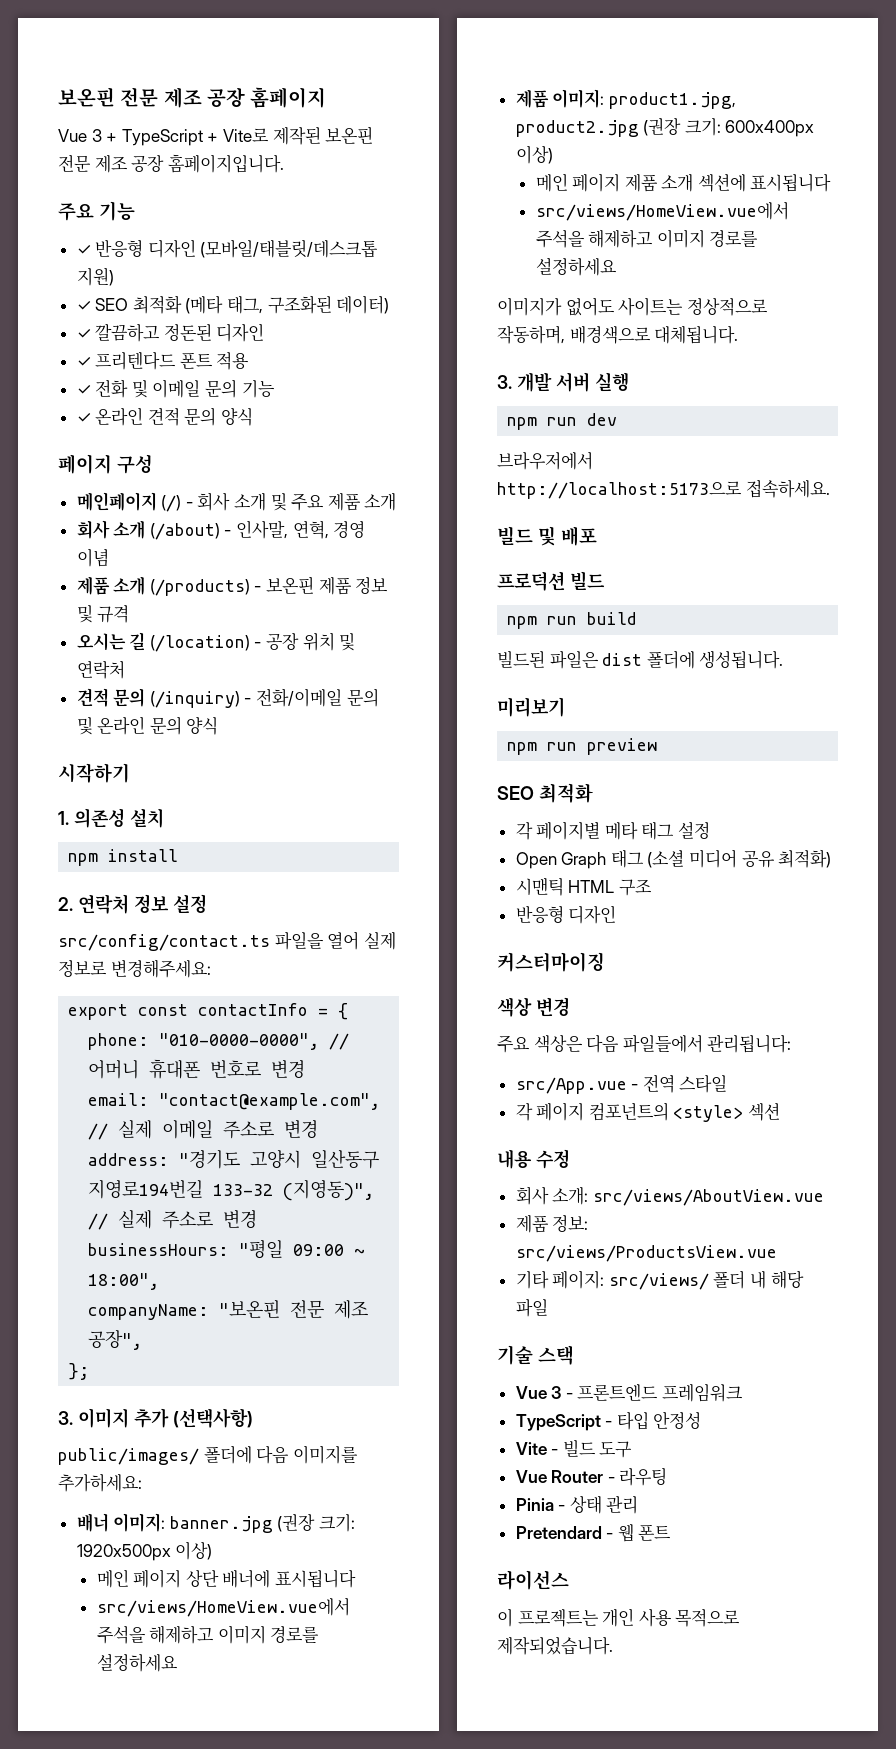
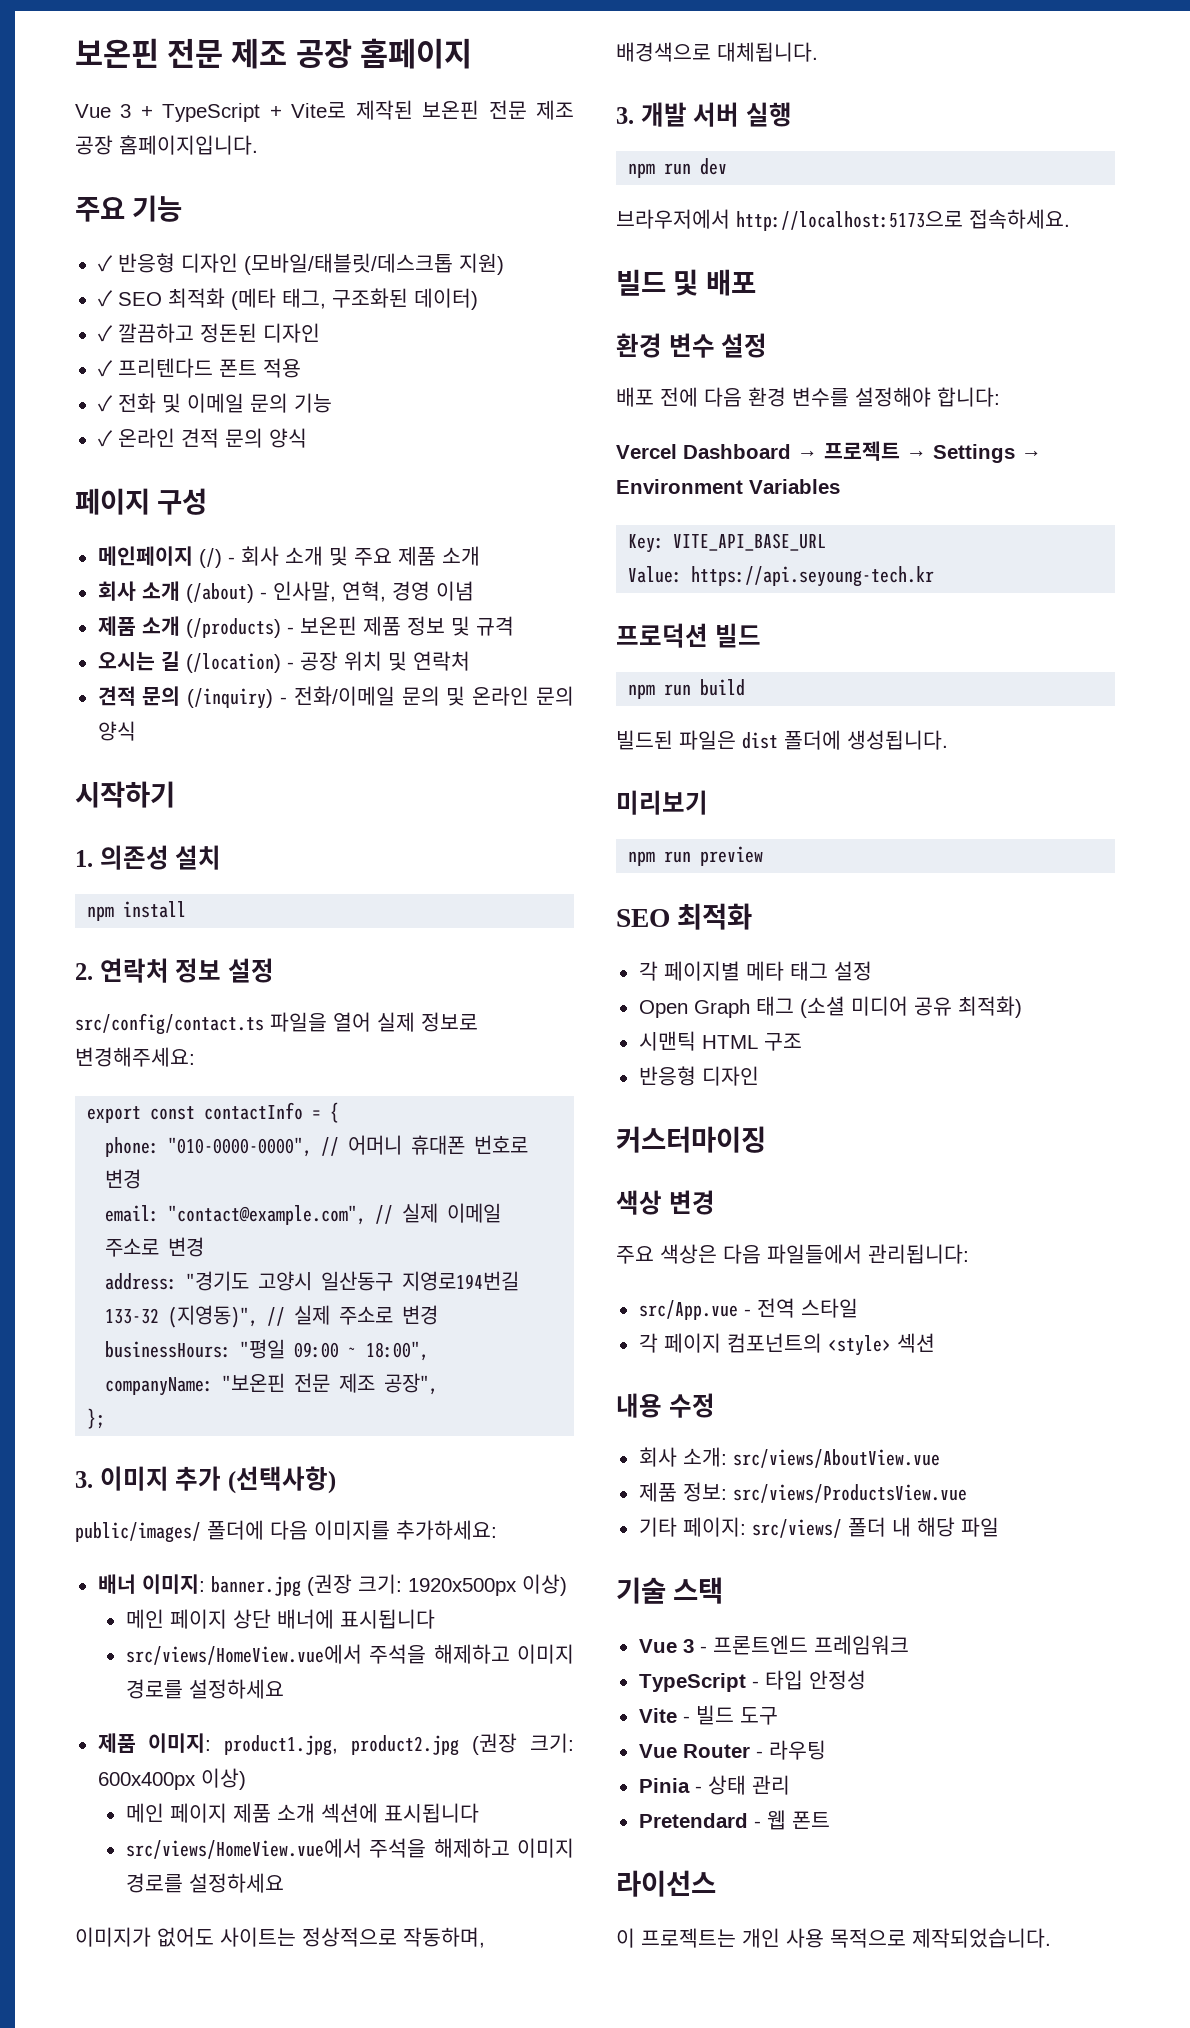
+ 환경 변수 설정
+ 배포 전에 다음 환경 변수를 설정해야 합니다:
+ Vercel Dashboard → 프로젝트 → Settings → Environment Variables
+ Key: VITE_API_BASE_URL
+ Value: https://api.seyoung-tech.kr

